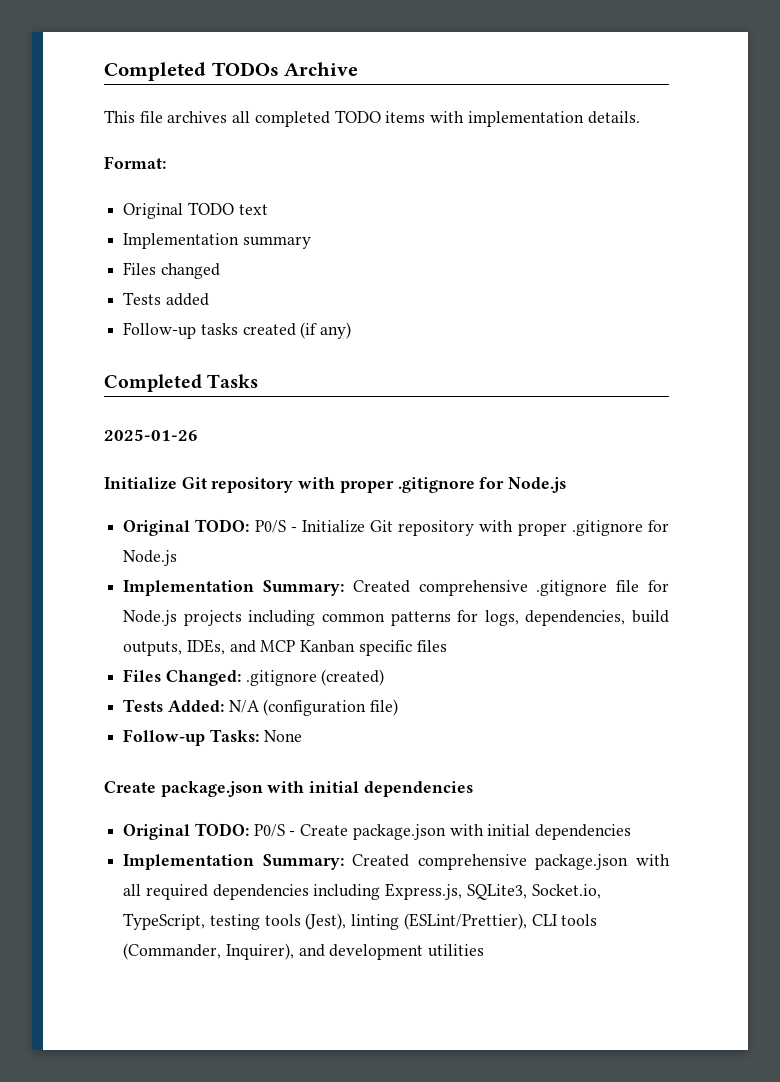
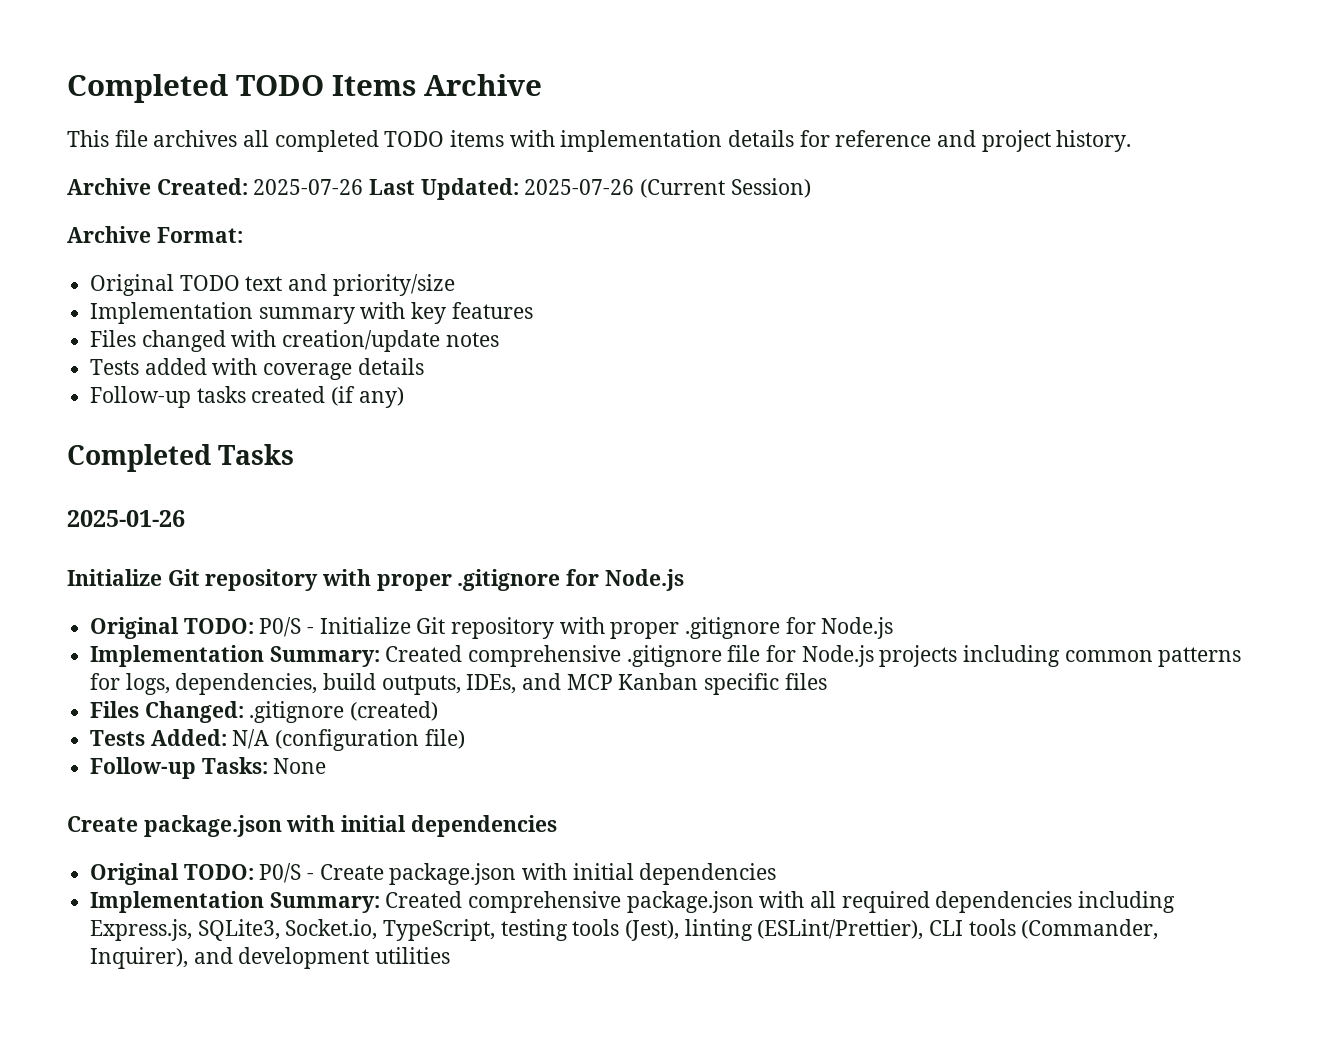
- Completed TODOs Archive
+ Completed TODO Items Archive
- This file archives all completed TODO items with implementation details.
- Format:
+ This file archives all completed TODO items with implementation details for reference and project history.
+ Archive Created: 2025-07-26 Last Updated: 2025-07-26 (Current Session)
+ Archive Format:
- Original TODO text
+ Original TODO text and priority/size
- Implementation summary
+ Implementation summary with key features
- Files changed
+ Files changed with creation/update notes
- Tests added
+ Tests added with coverage details

